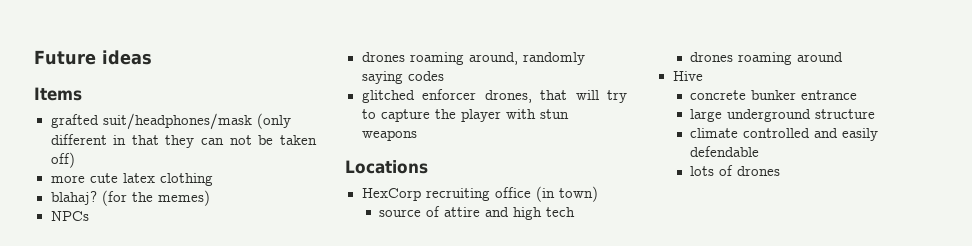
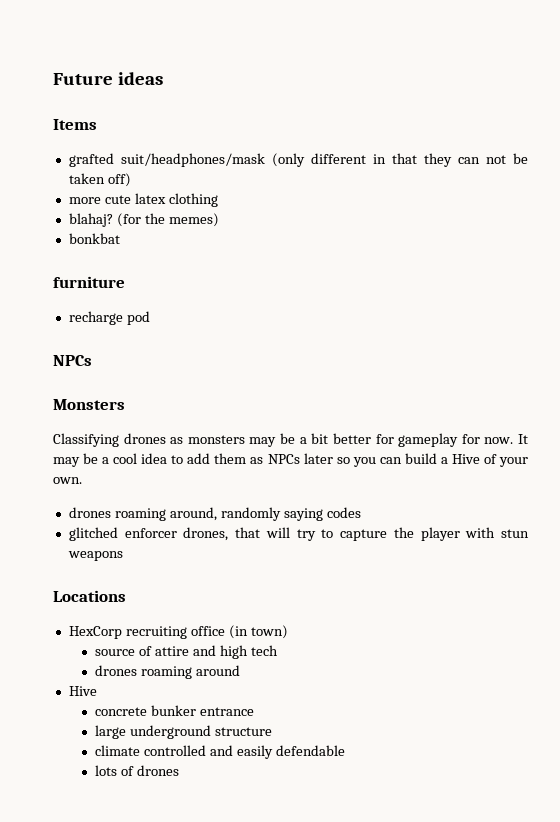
+ bonkbat
+ furniture
+ recharge pod
  NPCs
+ Monsters
+ Classifying drones as monsters may be a bit better for gameplay for now. It may be a cool idea to add them as NPCs later so you can build a Hive of your own.

